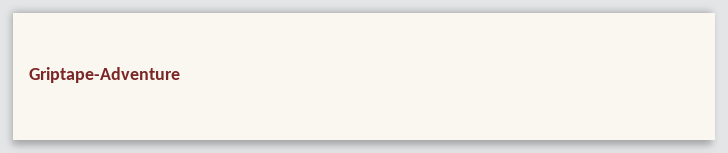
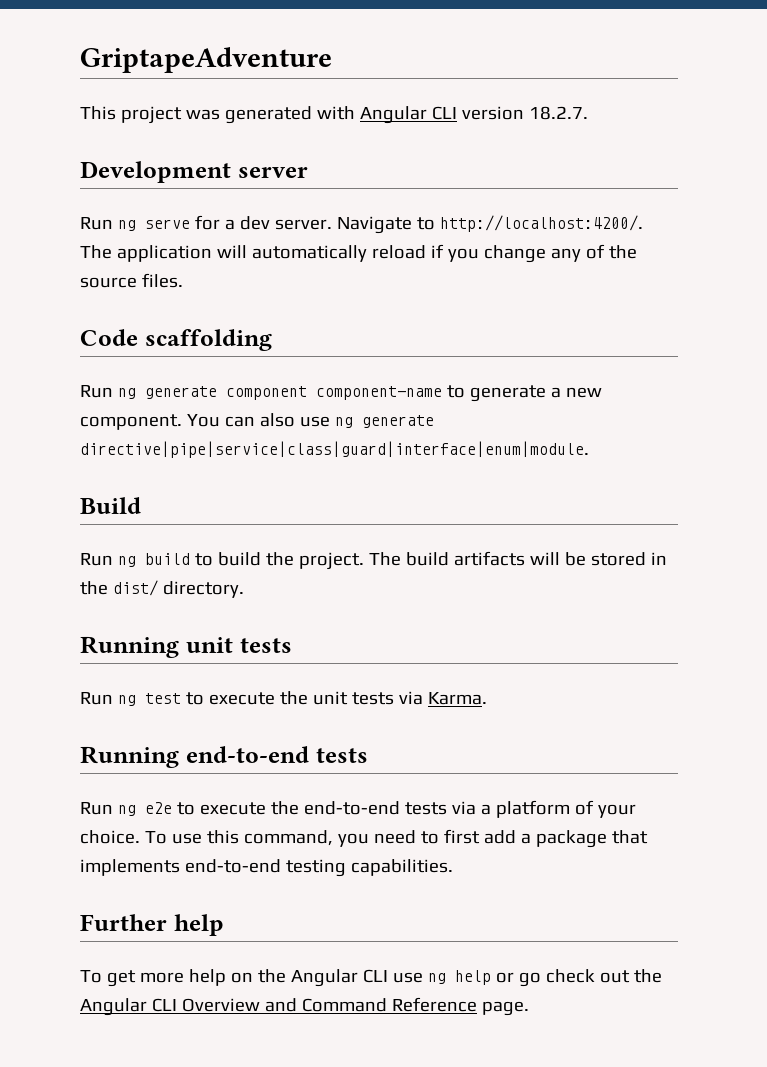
- Griptape-Adventure
+ GriptapeAdventure
+ This project was generated with Angular CLI version 18.2.7.
+ Development server
+ Run ng serve for a dev server. Navigate to http://localhost:4200/. The application will automatically reload if you change any of the source files.
+ Code scaffolding
+ Run ng generate component component-name to generate a new component. You can also use ng generate directive|pipe|service|class|guard|interface|enum|module.
+ Build
+ Run ng build to build the project. The build artifacts will be stored in the dist/ directory.
+ Running unit tests
+ Run ng test to execute the unit tests via Karma.
+ Running end-to-end tests
+ Run ng e2e to execute the end-to-end tests via a platform of your choice. To use this command, you need to first add a package that implements end-to-end testing capabilities.
+ Further help
+ To get more help on the Angular CLI use ng help or go check out the Angular CLI Overview and Command Reference page.

